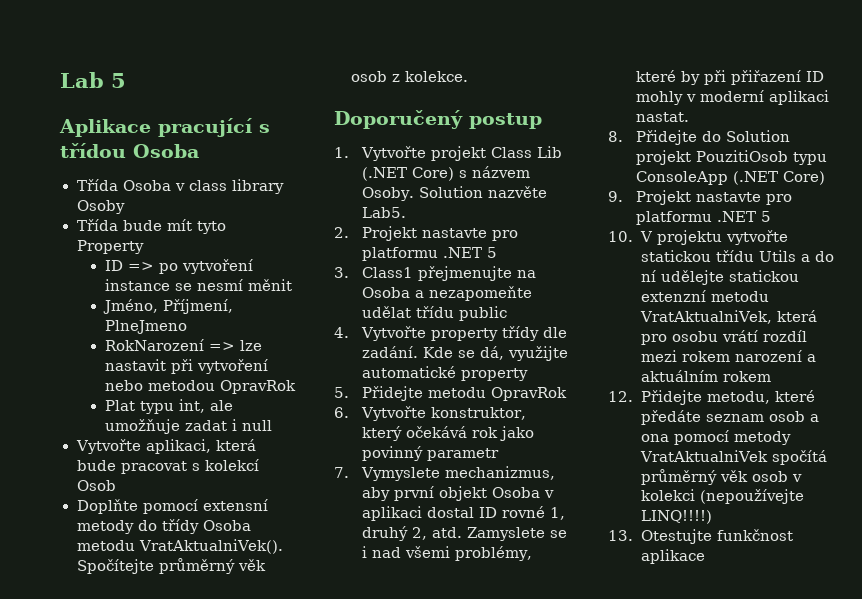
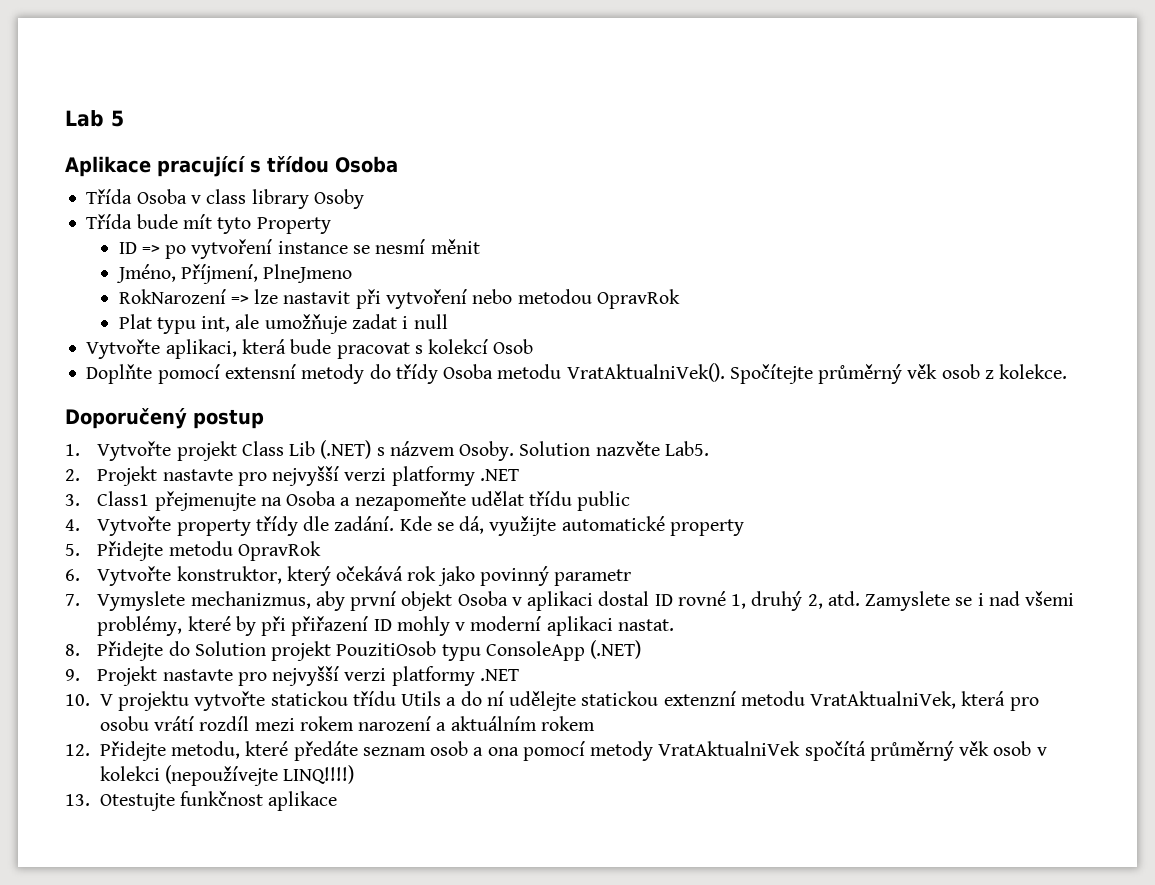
- 1. Vytvořte projekt Class Lib (.NET Core) s názvem Osoby.
+ 1. Vytvořte projekt Class Lib (.NET) s názvem Osoby.
- 2. Projekt nastavte pro platformu .NET 5
+ 2. Projekt nastavte pro nejvyšší verzi platformy .NET
- 8. Přidejte do Solution projekt PouzitiOsob typu ConsoleApp (.NET Core)
+ 8. Přidejte do Solution projekt PouzitiOsob typu ConsoleApp (.NET)
- 9. Projekt nastavte pro platformu .NET 5
+ 9. Projekt nastavte pro nejvyšší verzi platformy .NET

